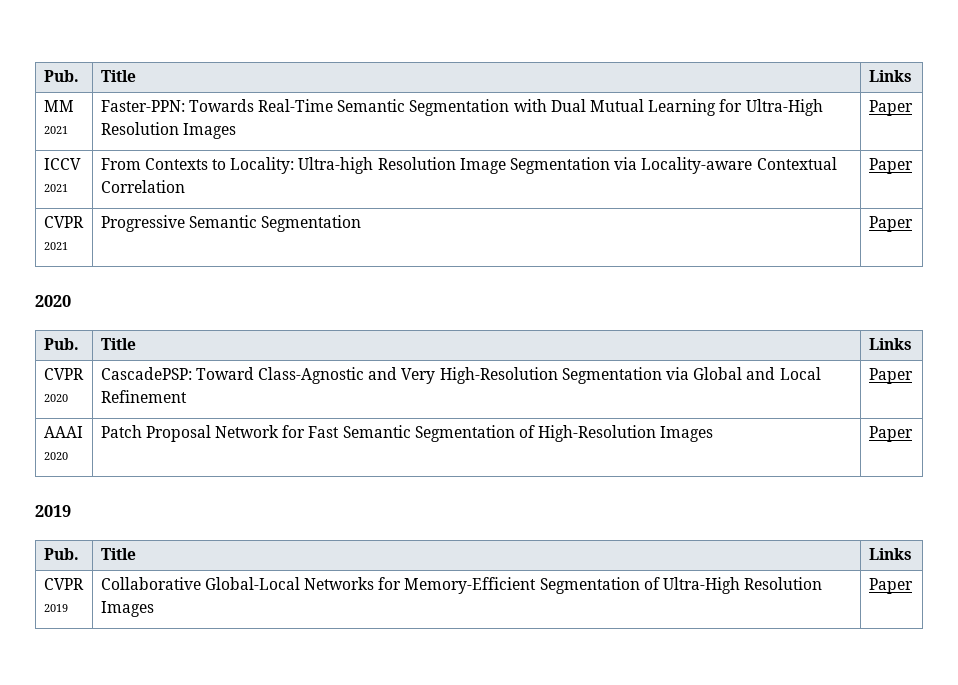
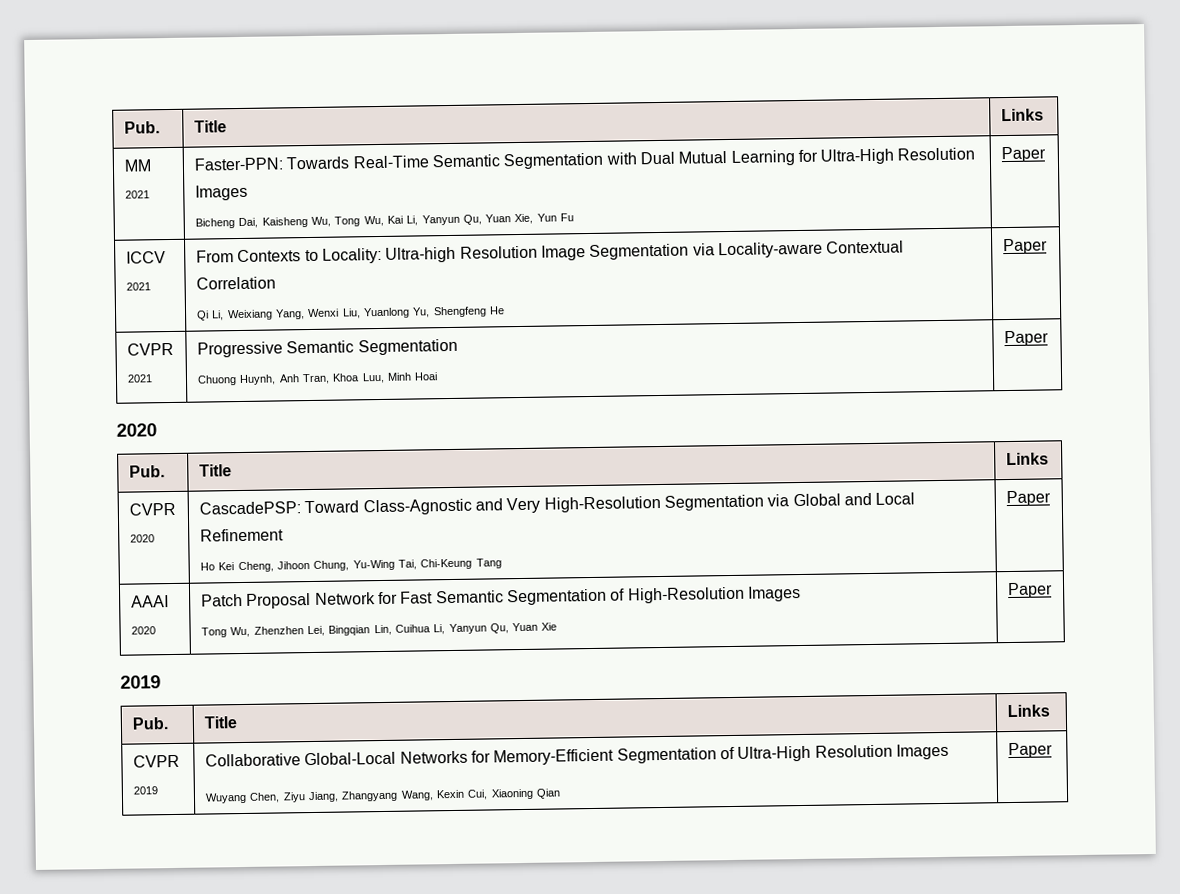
  MM
- 2021 | Faster-PPN: Towards Real-Time Semantic Segmentation with Dual Mutual Learning for Ultra-High Resolution Images | Paper
+ 2021 | Faster-PPN: Towards Real-Time Semantic Segmentation with Dual Mutual Learning for Ultra-High Resolution Images
+ Bicheng Dai, Kaisheng Wu, Tong Wu, Kai Li, Yanyun Qu, Yuan Xie, Yun Fu | Paper
  ICCV
- 2021 | From Contexts to Locality: Ultra-high Resolution Image Segmentation via Locality-aware Contextual Correlation | Paper
+ 2021 | From Contexts to Locality: Ultra-high Resolution Image Segmentation via Locality-aware Contextual Correlation
+ Qi Li, Weixiang Yang, Wenxi Liu, Yuanlong Yu, Shengfeng He | Paper
  CVPR
- 2021 | Progressive Semantic Segmentation | Paper
+ 2021 | Progressive Semantic Segmentation
+ Chuong Huynh, Anh Tran, Khoa Luu, Minh Hoai | Paper
  2020
  Pub. | Title | Links
  CVPR
- 2020 | CascadePSP: Toward Class-Agnostic and Very High-Resolution Segmentation via Global and Local Refinement | Paper
+ 2020 | CascadePSP: Toward Class-Agnostic and Very High-Resolution Segmentation via Global and Local Refinement
+ Ho Kei Cheng, Jihoon Chung, Yu-Wing Tai, Chi-Keung Tang | Paper
  AAAI
- 2020 | Patch Proposal Network for Fast Semantic Segmentation of High-Resolution Images | Paper
+ 2020 | Patch Proposal Network for Fast Semantic Segmentation of High-Resolution Images
+ Tong Wu, Zhenzhen Lei, Bingqian Lin, Cuihua Li, Yanyun Qu, Yuan Xie | Paper
  2019
  Pub. | Title | Links
  CVPR
- 2019 | Collaborative Global-Local Networks for Memory-Efficient Segmentation of Ultra-High Resolution Images | Paper
+ 2019 | Collaborative Global-Local Networks for Memory-Efficient Segmentation of Ultra-High Resolution Images
+ Wuyang Chen, Ziyu Jiang, Zhangyang Wang, Kexin Cui, Xiaoning Qian | Paper

